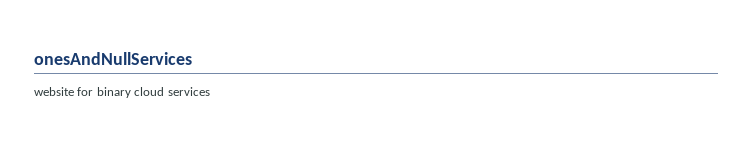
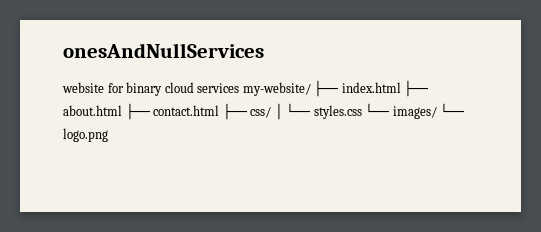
- website for binary cloud services
+ website for binary cloud services my-website/ ├── index.html ├── about.html ├── contact.html ├── css/ │ └── styles.css └── images/ └── logo.png

